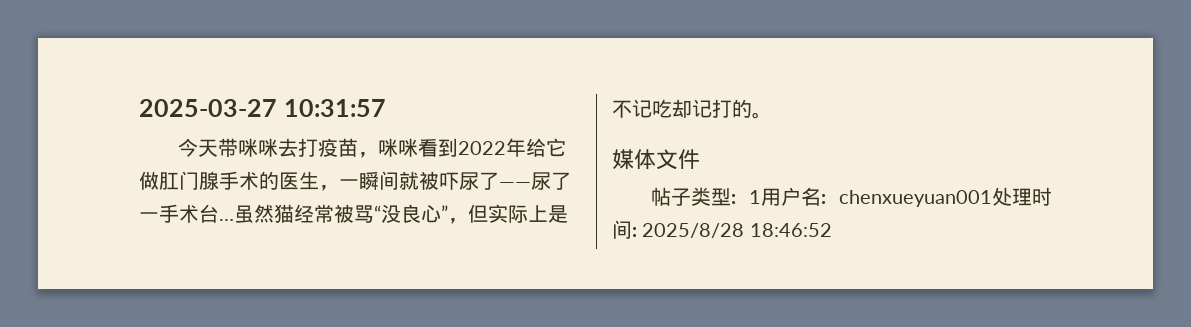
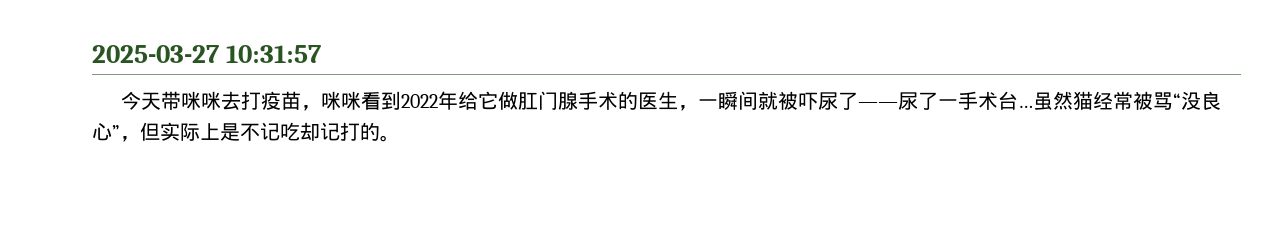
- 媒体文件
- 帖子类型: 1用户名: chenxueyuan001处理时间: 2025/8/28 18:46:52

